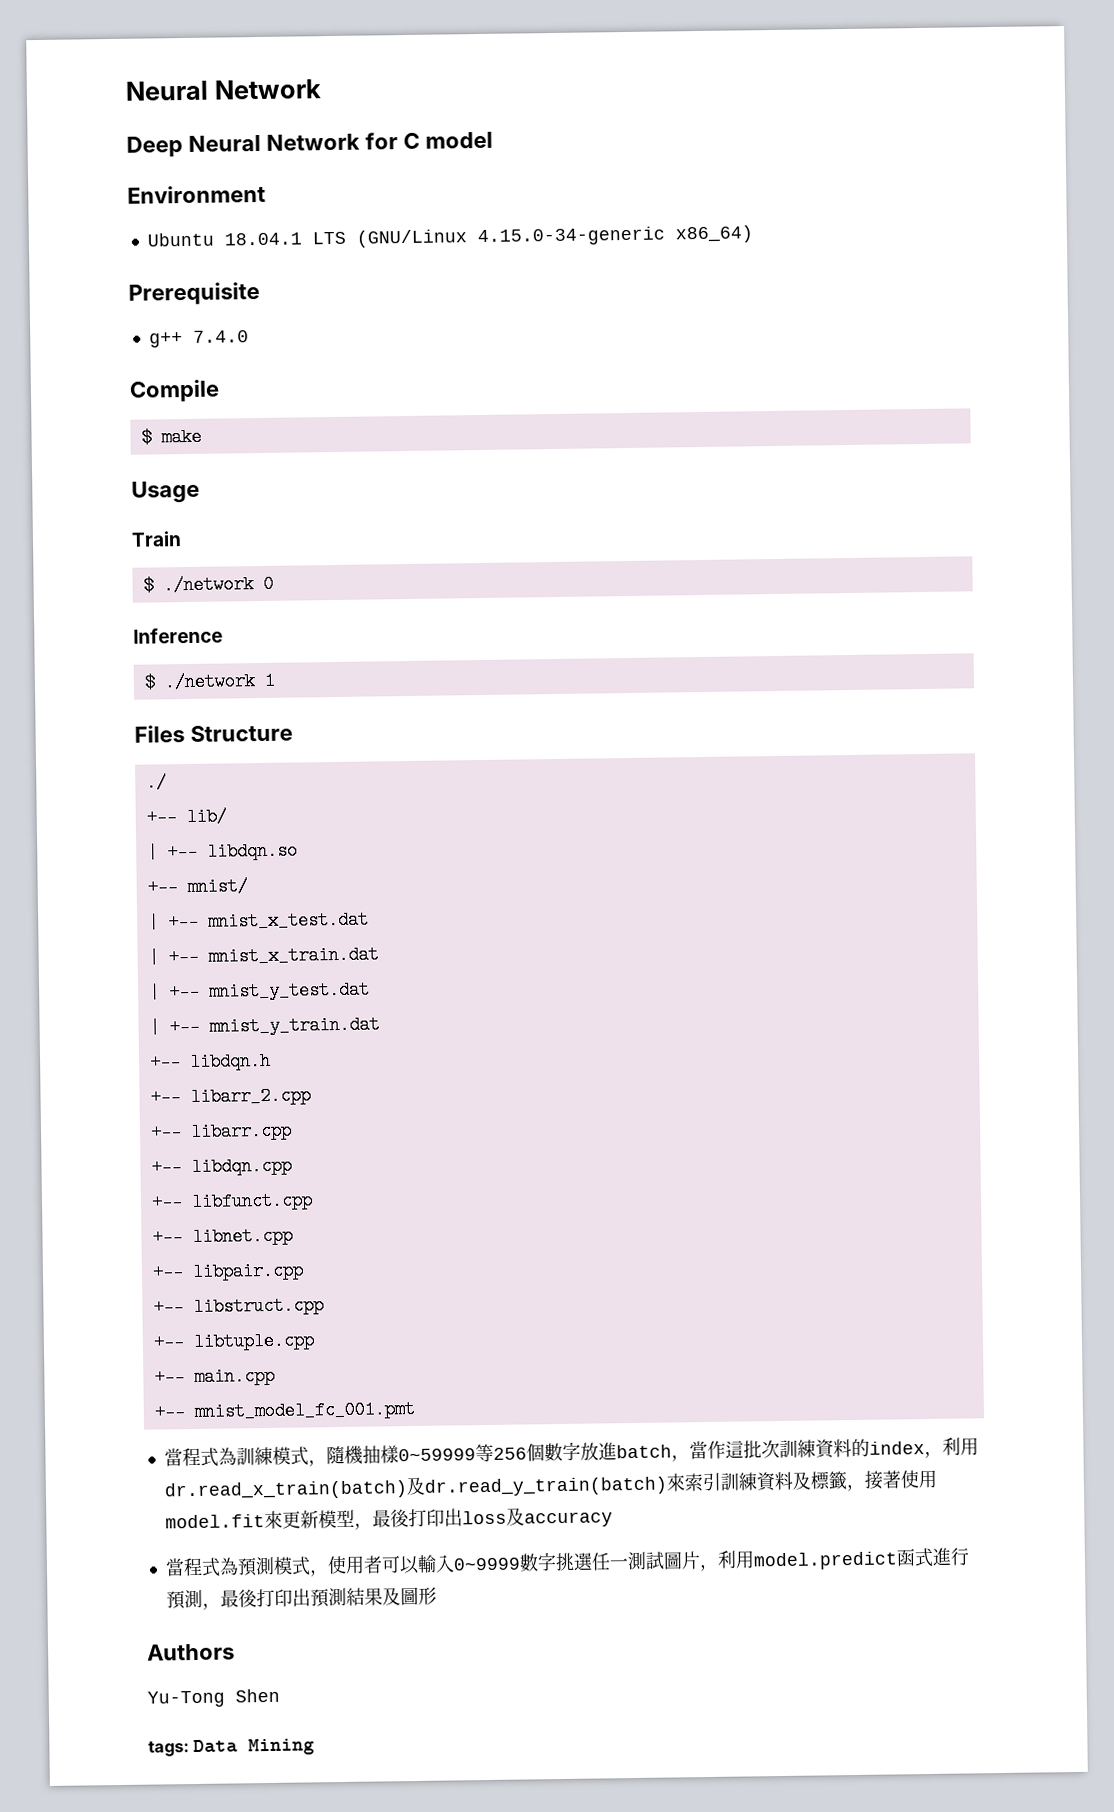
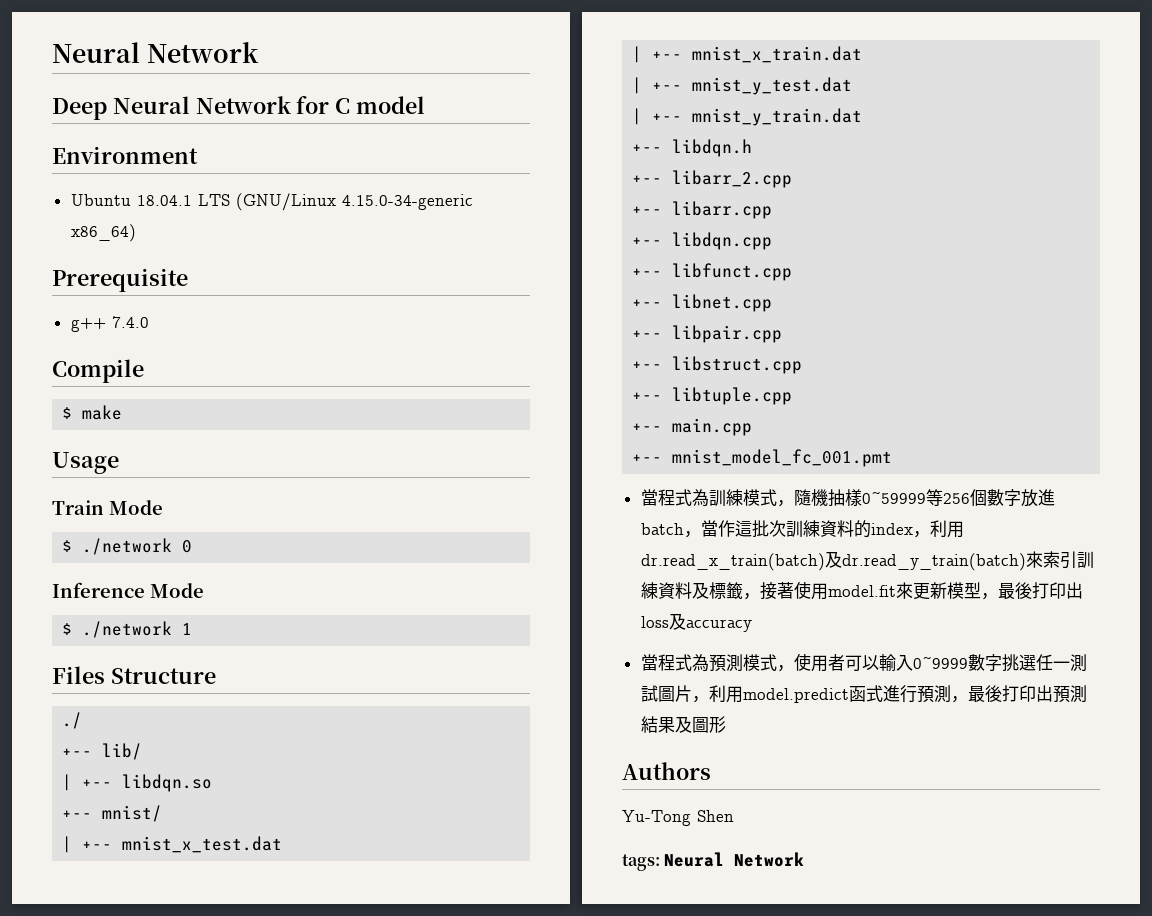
- Train
+ Train Mode
- Inference
+ Inference Mode
- tags: Data Mining
+ tags: Neural Network

